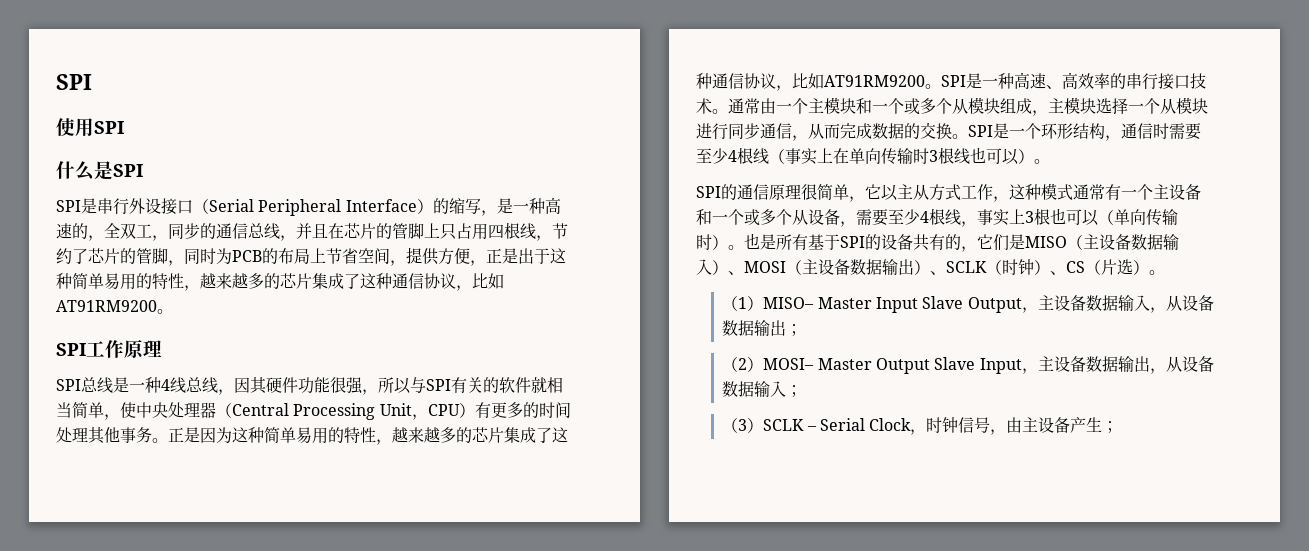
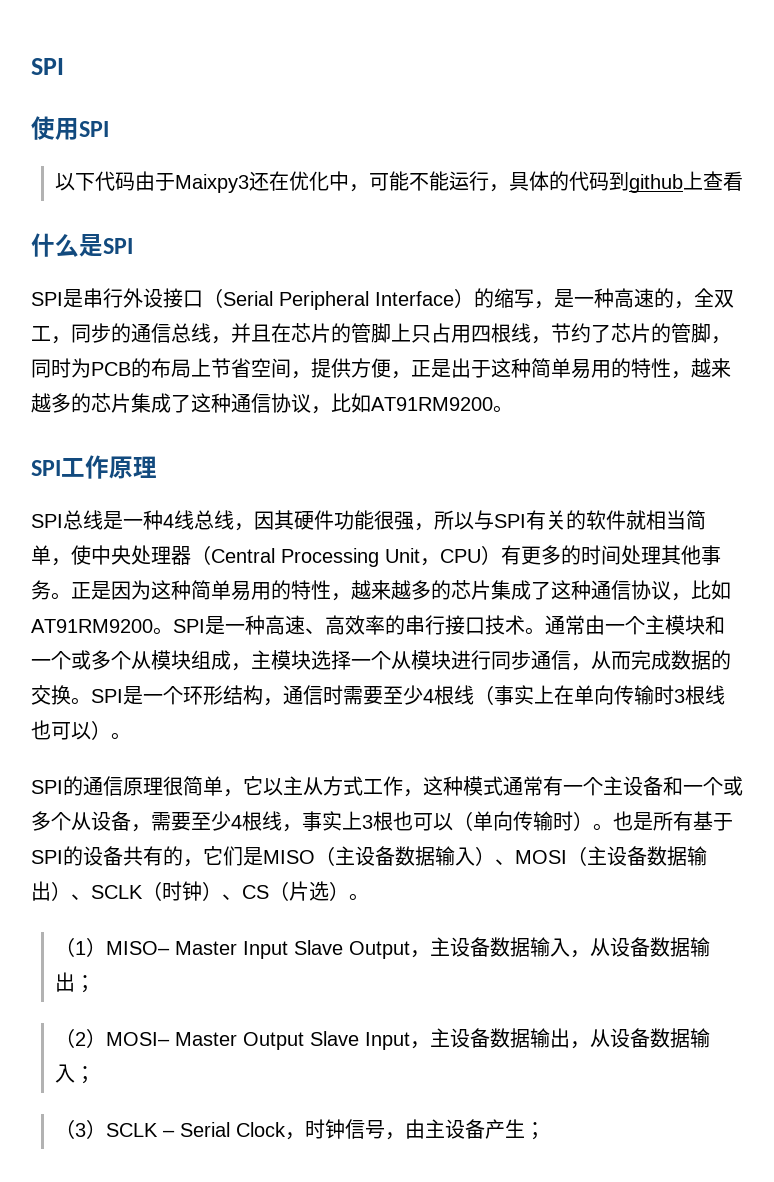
+ 以下代码由于Maixpy3还在优化中，可能不能运行，具体的代码到github上查看

